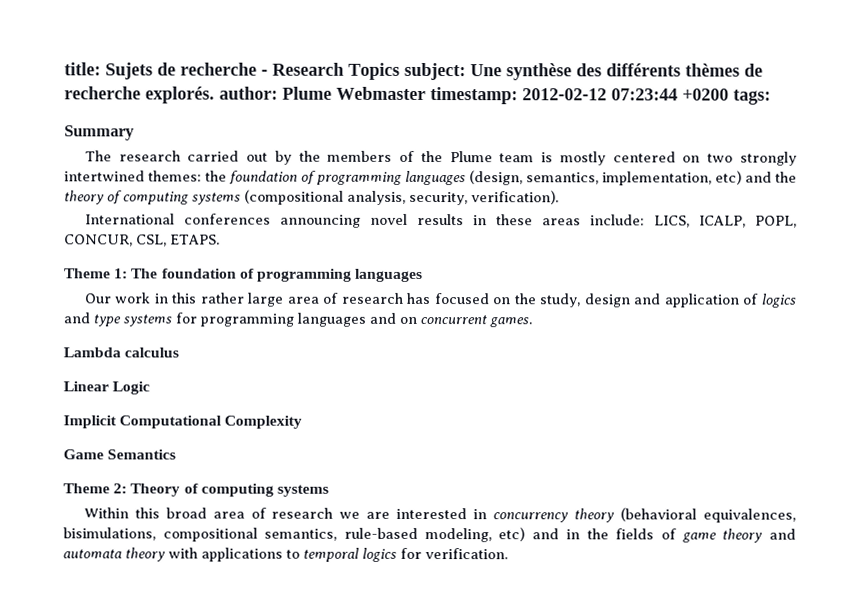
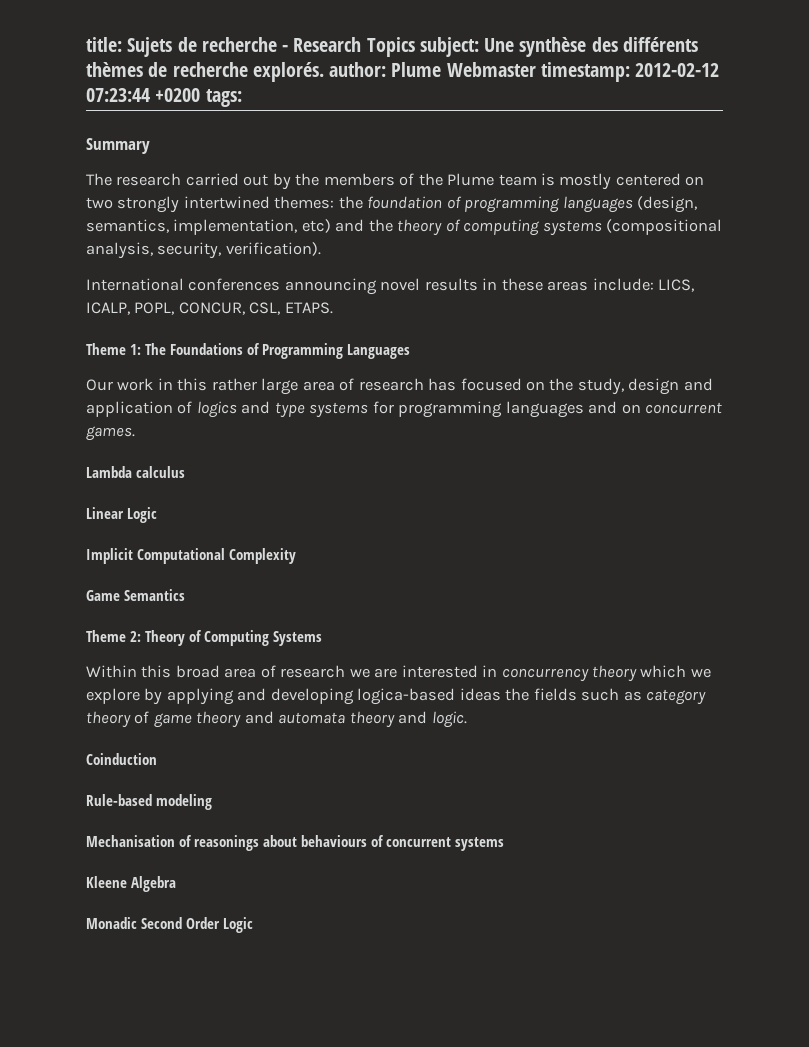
- Theme 1: The foundation of programming languages
+ Theme 1: The Foundations of Programming Languages
- Theme 2: Theory of computing systems
+ Theme 2: Theory of Computing Systems
- Within this broad area of research we are interested in concurrency theory (behavioral equivalences, bisimulations, compositional semantics, rule-based modeling, etc) and in the fields of game theory and automata theory with applications to temporal logics for verification.
+ Within this broad area of research we are interested in concurrency theory which we explore by applying and developing logica-based ideas the fields such as category theory of game theory and automata theory and logic.
+ Coinduction
+ Rule-based modeling
+ Mechanisation of reasonings about behaviours of concurrent systems
+ Kleene Algebra
+ Monadic Second Order Logic

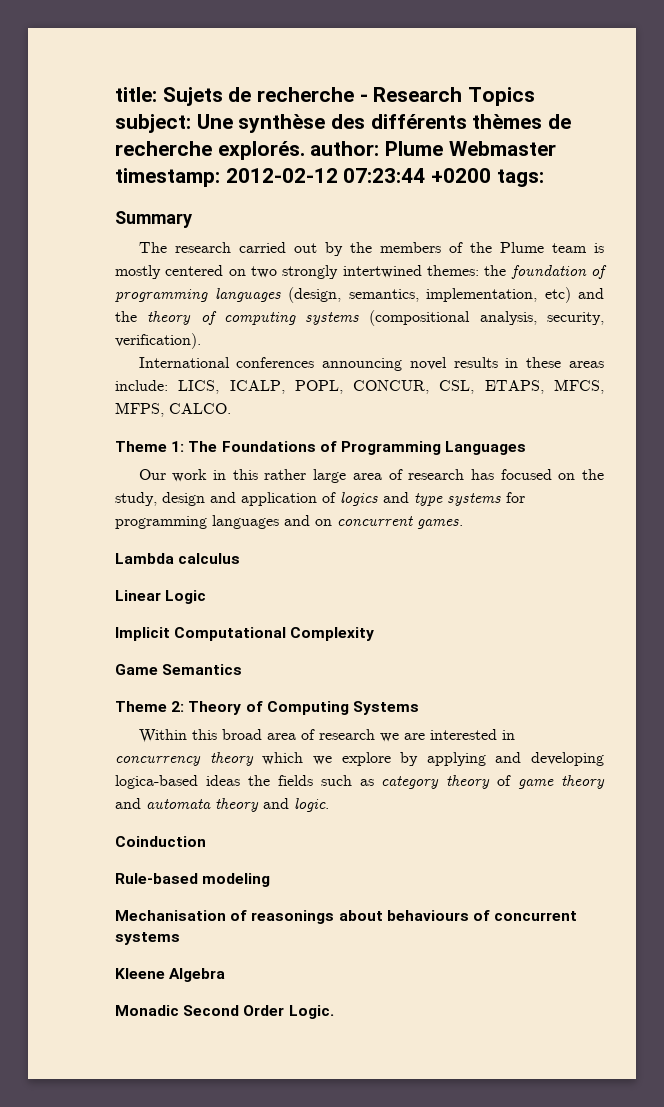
- International conferences announcing novel results in these areas include: LICS, ICALP, POPL, CONCUR, CSL, ETAPS.
+ International conferences announcing novel results in these areas include: LICS, ICALP, POPL, CONCUR, CSL, ETAPS, MFCS, MFPS, CALCO.
- Monadic Second Order Logic
+ Monadic Second Order Logic.

